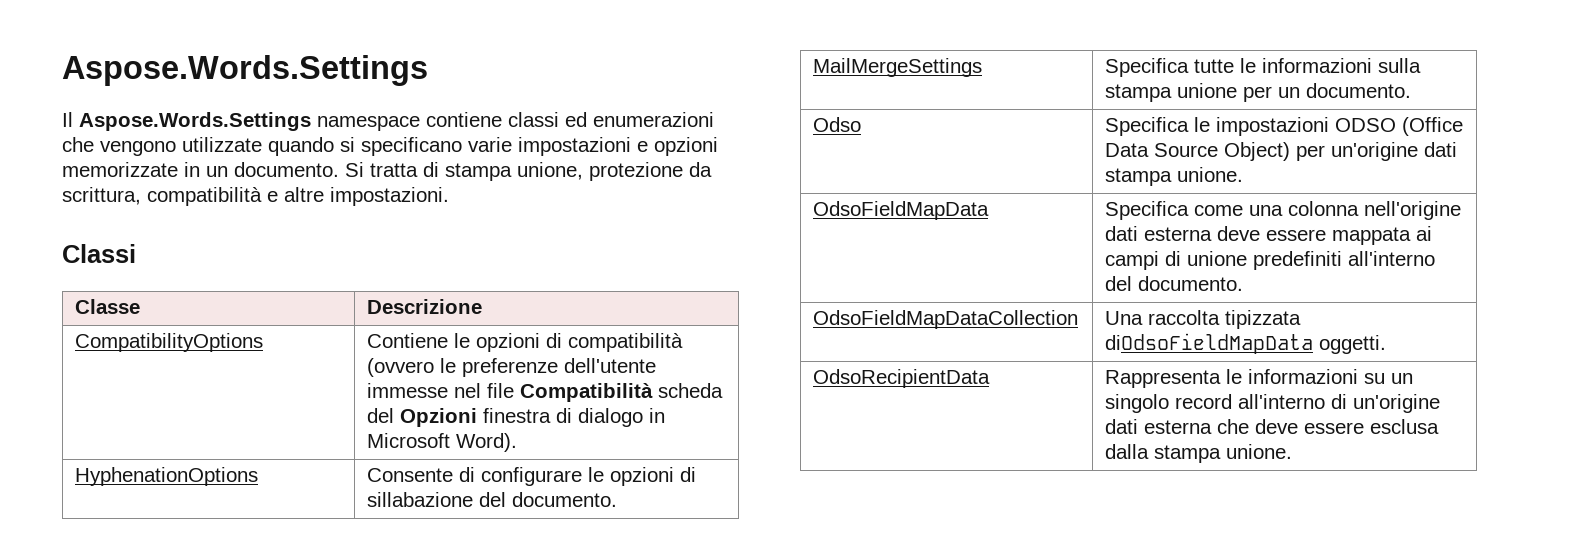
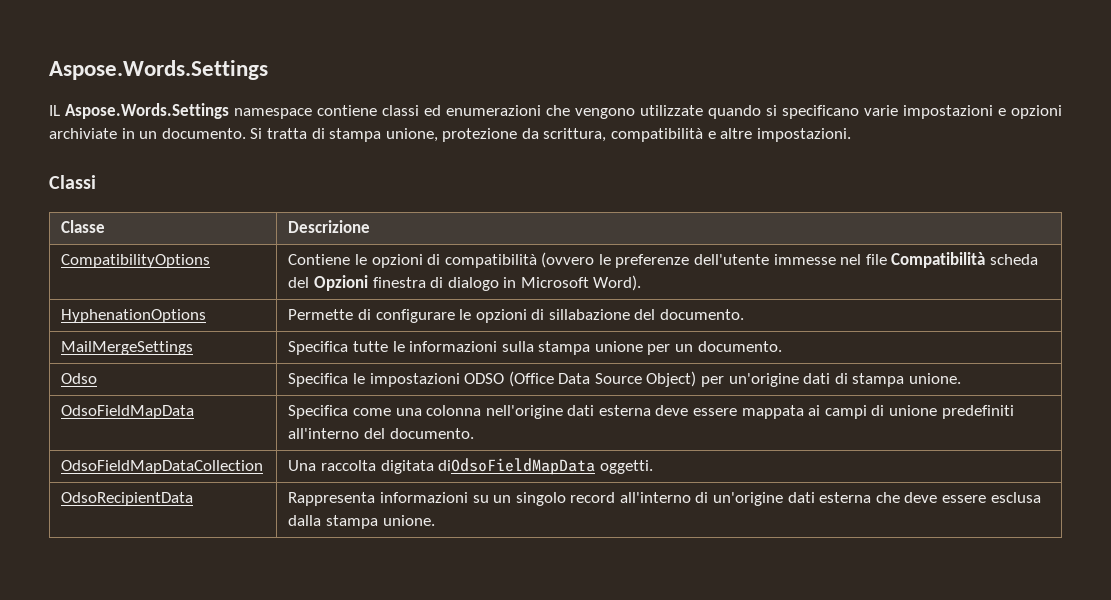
- Il Aspose.Words.Settings namespace contiene classi ed enumerazioni che vengono utilizzate quando si specificano varie impostazioni e opzioni memorizzate in un documento.
+ IL Aspose.Words.Settings namespace contiene classi ed enumerazioni che vengono utilizzate quando si specificano varie impostazioni e opzioni archiviate in un documento.
- HyphenationOptions | Consente di configurare le opzioni di sillabazione del documento.
+ HyphenationOptions | Permette di configurare le opzioni di sillabazione del documento.
- Odso | Specifica le impostazioni ODSO (Office Data Source Object) per un'origine dati stampa unione.
+ Odso | Specifica le impostazioni ODSO (Office Data Source Object) per un'origine dati di stampa unione.
- OdsoFieldMapDataCollection | Una raccolta tipizzata diOdsoFieldMapData oggetti.
+ OdsoFieldMapDataCollection | Una raccolta digitata diOdsoFieldMapData oggetti.
- OdsoRecipientData | Rappresenta le informazioni su un singolo record all'interno di un'origine dati esterna che deve essere esclusa dalla stampa unione.
+ OdsoRecipientData | Rappresenta informazioni su un singolo record all'interno di un'origine dati esterna che deve essere esclusa dalla stampa unione.

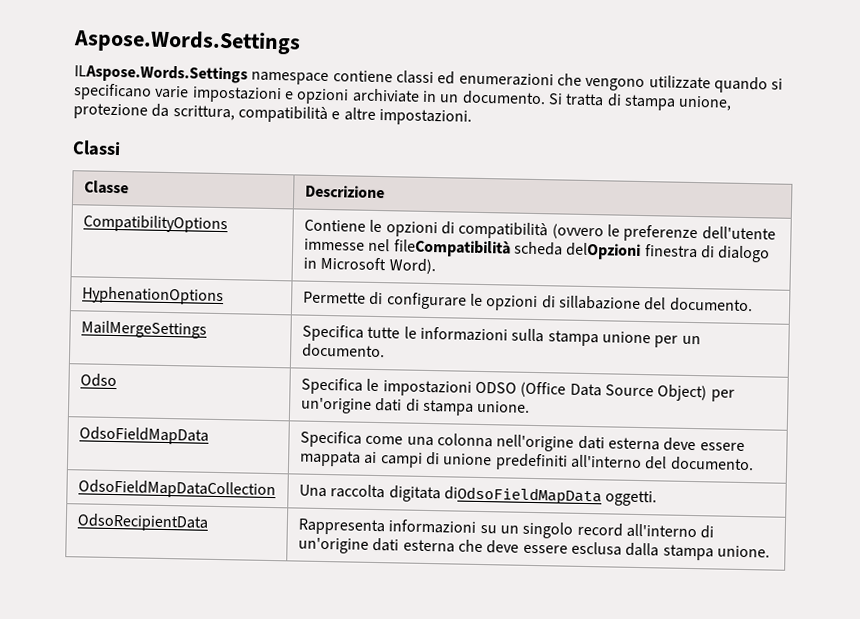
- IL Aspose.Words.Settings namespace contiene classi ed enumerazioni che vengono utilizzate quando si specificano varie impostazioni e opzioni archiviate in un documento.
+ ILAspose.Words.Settings namespace contiene classi ed enumerazioni che vengono utilizzate quando si specificano varie impostazioni e opzioni archiviate in un documento.
- CompatibilityOptions | Contiene le opzioni di compatibilità (ovvero le preferenze dell'utente immesse nel file Compatibilità scheda del Opzioni finestra di dialogo in Microsoft Word).
+ CompatibilityOptions | Contiene le opzioni di compatibilità (ovvero le preferenze dell'utente immesse nel fileCompatibilità scheda delOpzioni finestra di dialogo in Microsoft Word).

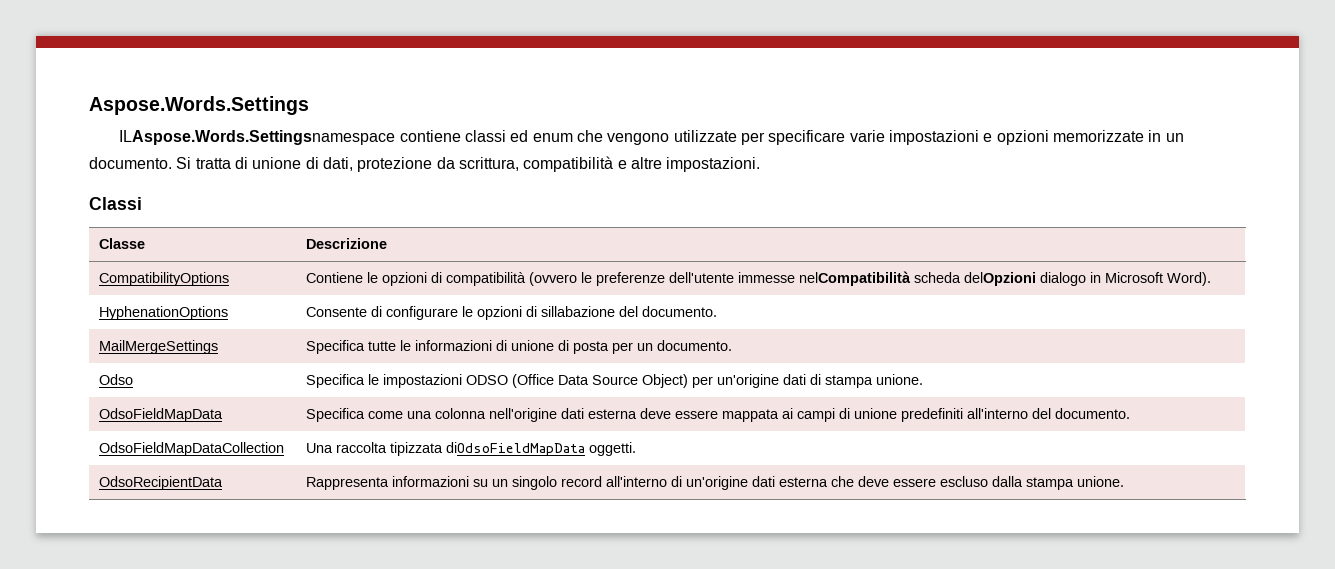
- ILAspose.Words.Settings namespace contiene classi ed enumerazioni che vengono utilizzate quando si specificano varie impostazioni e opzioni archiviate in un documento.
+ ILAspose.Words.Settingsnamespace contiene classi ed enum che vengono utilizzate per specificare varie impostazioni e opzioni memorizzate in un documento.
- Si tratta di stampa unione, protezione da scrittura, compatibilità e altre impostazioni.
+ Si tratta di unione di dati, protezione da scrittura, compatibilità e altre impostazioni.
- CompatibilityOptions | Contiene le opzioni di compatibilità (ovvero le preferenze dell'utente immesse nel fileCompatibilità scheda delOpzioni finestra di dialogo in Microsoft Word).
+ CompatibilityOptions | Contiene le opzioni di compatibilità (ovvero le preferenze dell'utente immesse nelCompatibilità scheda delOpzioni dialogo in Microsoft Word).
- HyphenationOptions | Permette di configurare le opzioni di sillabazione del documento.
+ HyphenationOptions | Consente di configurare le opzioni di sillabazione del documento.
- MailMergeSettings | Specifica tutte le informazioni sulla stampa unione per un documento.
+ MailMergeSettings | Specifica tutte le informazioni di unione di posta per un documento.
- OdsoFieldMapDataCollection | Una raccolta digitata diOdsoFieldMapData oggetti.
+ OdsoFieldMapDataCollection | Una raccolta tipizzata diOdsoFieldMapData oggetti.
- OdsoRecipientData | Rappresenta informazioni su un singolo record all'interno di un'origine dati esterna che deve essere esclusa dalla stampa unione.
+ OdsoRecipientData | Rappresenta informazioni su un singolo record all'interno di un'origine dati esterna che deve essere escluso dalla stampa unione.

